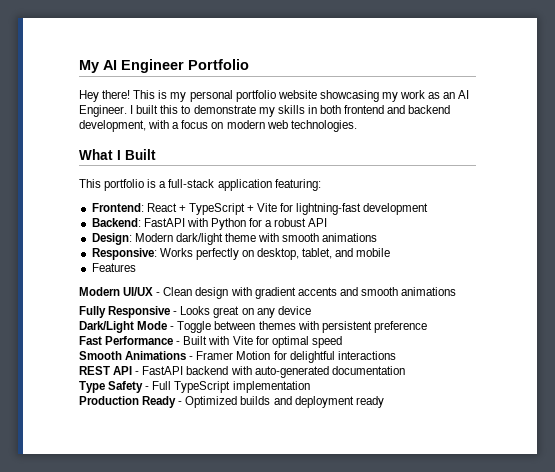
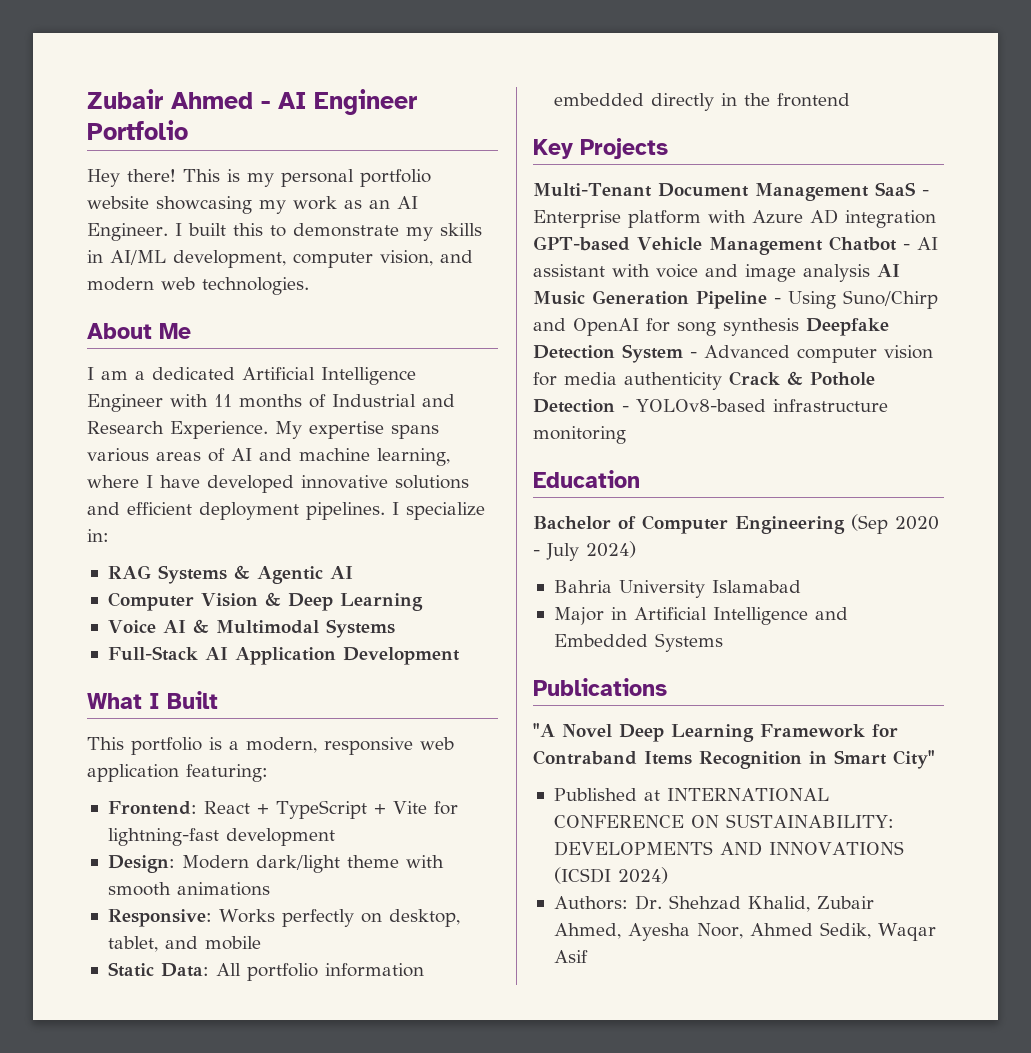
- My AI Engineer Portfolio
+ Zubair Ahmed - AI Engineer Portfolio
- I built this to demonstrate my skills in both frontend and backend development, with a focus on modern web technologies.
+ I built this to demonstrate my skills in AI/ML development, computer vision, and modern web technologies.
+ About Me
+ I am a dedicated Artificial Intelligence Engineer with 11 months of Industrial and Research Experience. My expertise spans various areas of AI and machine learning, where I have developed innovative solutions and efficient deployment pipelines. I specialize in:
+ RAG Systems & Agentic AI
+ Computer Vision & Deep Learning
+ Voice AI & Multimodal Systems
+ Full-Stack AI Application Development
- This portfolio is a full-stack application featuring:
+ This portfolio is a modern, responsive web application featuring:
- Backend: FastAPI with Python for a robust API
- Features
- Modern UI/UX - Clean design with gradient accents and smooth animations
- Fully Responsive - Looks great on any device
- Dark/Light Mode - Toggle between themes with persistent preference
- Fast Performance - Built with Vite for optimal speed
- Smooth Animations - Framer Motion for delightful interactions
- REST API - FastAPI backend with auto-generated documentation
- Type Safety - Full TypeScript implementation
- Production Ready - Optimized builds and deployment ready
+ Static Data: All portfolio information embedded directly in the frontend
+ Key Projects
+ Multi-Tenant Document Management SaaS - Enterprise platform with Azure AD integration GPT-based Vehicle Management Chatbot - AI assistant with voice and image analysis AI Music Generation Pipeline - Using Suno/Chirp and OpenAI for song synthesis Deepfake Detection System - Advanced computer vision for media authenticity Crack & Pothole Detection - YOLOv8-based infrastructure monitoring
+ Education
+ Bachelor of Computer Engineering (Sep 2020 - July 2024)
+ Bahria University Islamabad
+ Major in Artificial Intelligence and Embedded Systems
+ Publications
+ "A Novel Deep Learning Framework for Contraband Items Recognition in Smart City"
+ Published at INTERNATIONAL CONFERENCE ON SUSTAINABILITY: DEVELOPMENTS AND INNOVATIONS (ICSDI 2024)
+ Authors: Dr. Shehzad Khalid, Zubair Ahmed, Ayesha Noor, Ahmed Sedik, Waqar Asif

